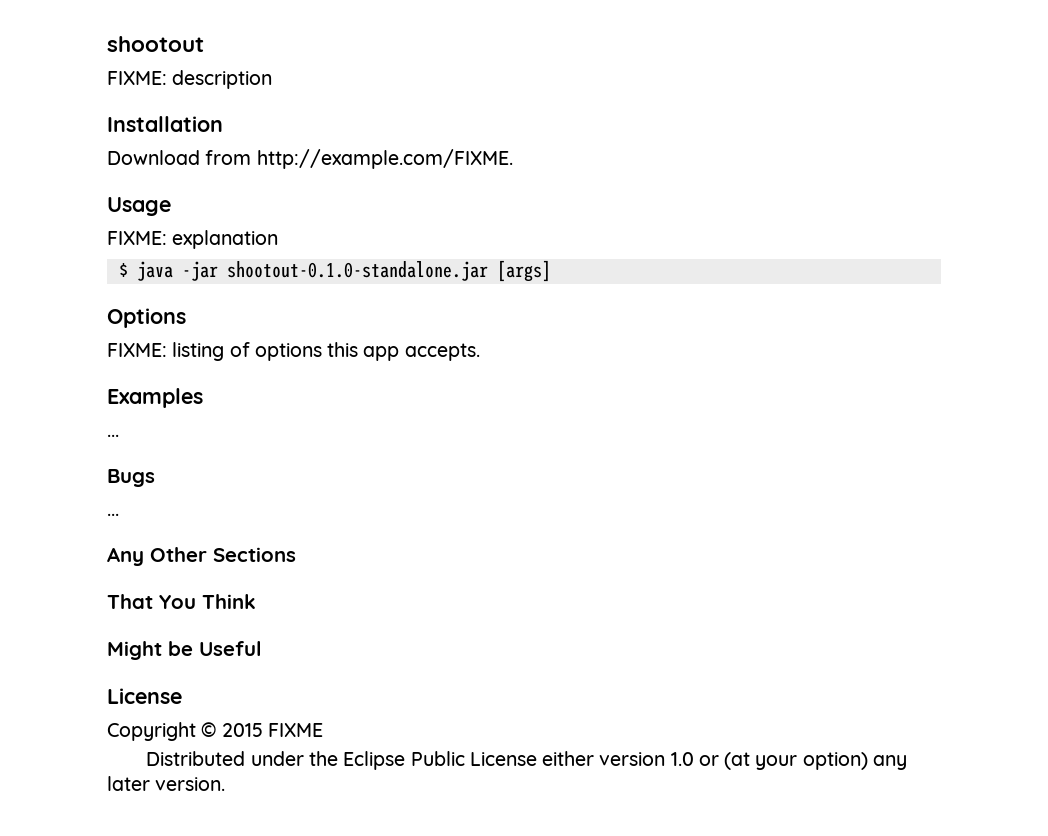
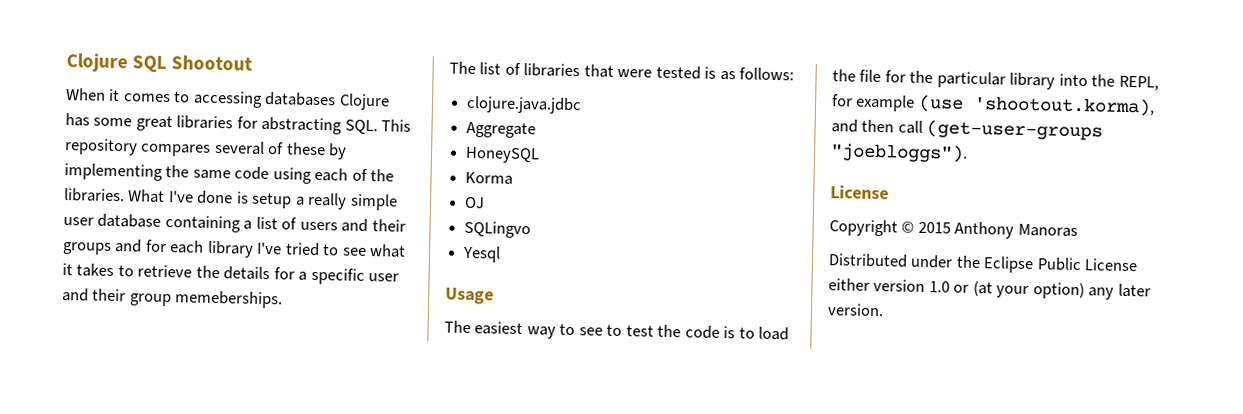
- shootout
- FIXME: description
- Installation
- Download from http://example.com/FIXME.
+ Clojure SQL Shootout
+ When it comes to accessing databases Clojure has some great libraries for abstracting SQL. This repository compares several of these by implementing the same code using each of the libraries. What I've done is setup a really simple user database containing a list of users and their groups and for each library I've tried to see what it takes to retrieve the details for a specific user and their group memeberships.
+ The list of libraries that were tested is as follows:
+ clojure.java.jdbc
+ Aggregate
+ HoneySQL
+ Korma
+ OJ
+ SQLingvo
+ Yesql
  Usage
- FIXME: explanation
- $ java -jar shootout-0.1.0-standalone.jar [args]
- Options
- FIXME: listing of options this app accepts.
- Examples
- ...
- Bugs
- ...
- Any Other Sections
- That You Think
- Might be Useful
+ The easiest way to see to test the code is to load the file for the particular library into the REPL, for example (use 'shootout.korma), and then call (get-user-groups "joebloggs").
- Copyright © 2015 FIXME
+ Copyright © 2015 Anthony Manoras

